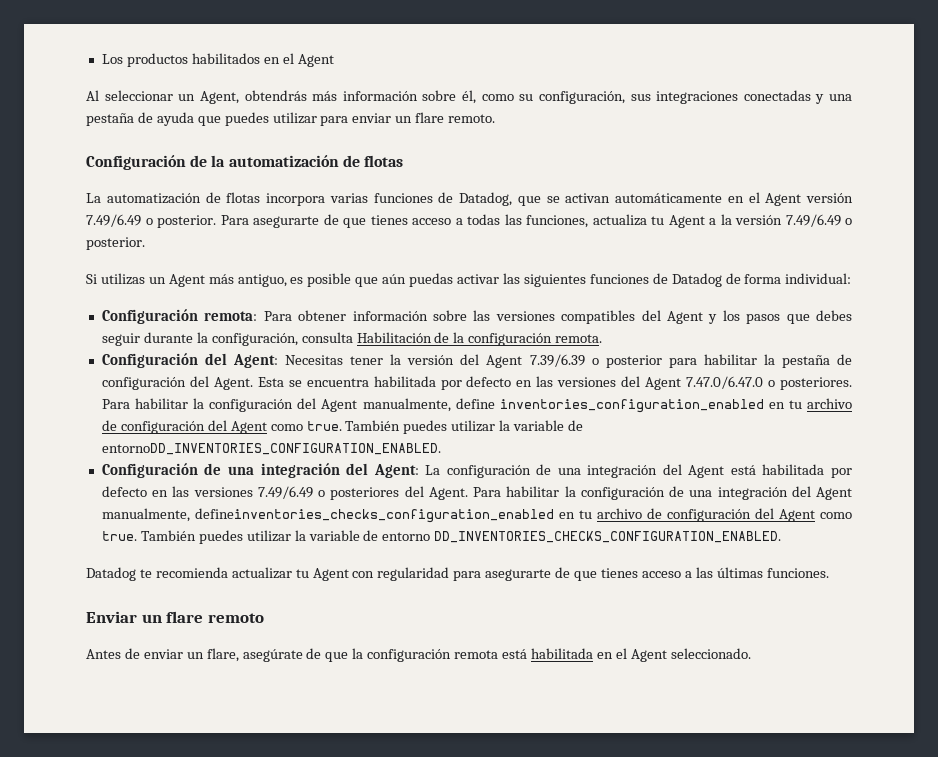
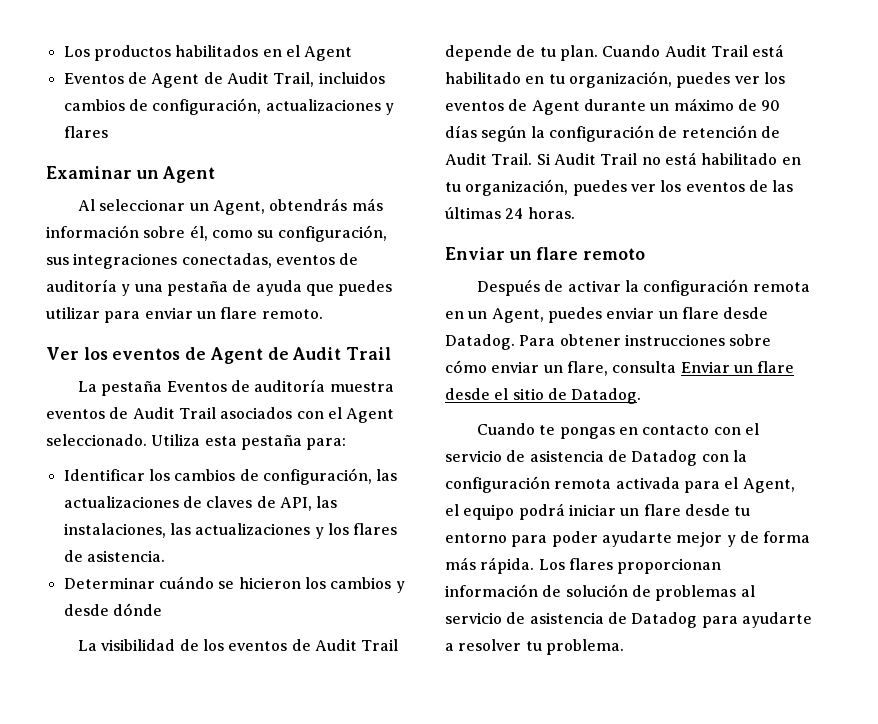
+ Eventos de Agent de Audit Trail, incluidos cambios de configuración, actualizaciones y flares
+ Examinar un Agent
- Al seleccionar un Agent, obtendrás más información sobre él, como su configuración, sus integraciones conectadas y una pestaña de ayuda que puedes utilizar para enviar un flare remoto.
+ Al seleccionar un Agent, obtendrás más información sobre él, como su configuración, sus integraciones conectadas, eventos de auditoría y una pestaña de ayuda que puedes utilizar para enviar un flare remoto.
- Configuración de la automatización de flotas
- La automatización de flotas incorpora varias funciones de Datadog, que se activan automáticamente en el Agent versión 7.49/6.49 o posterior. Para asegurarte de que tienes acceso a todas las funciones, actualiza tu Agent a la versión 7.49/6.49 o posterior.
- Si utilizas un Agent más antiguo, es posible que aún puedas activar las siguientes funciones de Datadog de forma individual:
- Configuración remota: Para obtener información sobre las versiones compatibles del Agent y los pasos que debes seguir durante la configuración, consulta Habilitación de la configuración remota.
- Configuración del Agent: Necesitas tener la versión del Agent 7.39/6.39 o posterior para habilitar la pestaña de configuración del Agent. Esta se encuentra habilitada por defecto en las versiones del Agent 7.47.0/6.47.0 o posteriores. Para habilitar la configuración del Agent manualmente, define inventories_configuration_enabled en tu archivo de configuración del Agent como true. También puedes utilizar la variable de entornoDD_INVENTORIES_CONFIGURATION_ENABLED.
- Configuración de una integración del Agent: La configuración de una integración del Agent está habilitada por defecto en las versiones 7.49/6.49 o posteriores del Agent. Para habilitar la configuración de una integración del Agent manualmente, defineinventories_checks_configuration_enabled en tu archivo de configuración del Agent como true. También puedes utilizar la variable de entorno DD_INVENTORIES_CHECKS_CONFIGURATION_ENABLED.
- Datadog te recomienda actualizar tu Agent con regularidad para asegurarte de que tienes acceso a las últimas funciones.
+ Ver los eventos de Agent de Audit Trail
+ La pestaña Eventos de auditoría muestra eventos de Audit Trail asociados con el Agent seleccionado. Utiliza esta pestaña para:
+ Identificar los cambios de configuración, las actualizaciones de claves de API, las instalaciones, las actualizaciones y los flares de asistencia.
+ Determinar cuándo se hicieron los cambios y desde dónde
+ La visibilidad de los eventos de Audit Trail depende de tu plan. Cuando Audit Trail está habilitado en tu organización, puedes ver los eventos de Agent durante un máximo de 90 días según la configuración de retención de Audit Trail. Si Audit Trail no está habilitado en tu organización, puedes ver los eventos de las últimas 24 horas.
  Enviar un flare remoto
- Antes de enviar un flare, asegúrate de que la configuración remota está habilitada en el Agent seleccionado.
+ Después de activar la configuración remota en un Agent, puedes enviar un flare desde Datadog. Para obtener instrucciones sobre cómo enviar un flare, consulta Enviar un flare desde el sitio de Datadog.
+ Cuando te pongas en contacto con el servicio de asistencia de Datadog con la configuración remota activada para el Agent, el equipo podrá iniciar un flare desde tu entorno para poder ayudarte mejor y de forma más rápida. Los flares proporcionan información de solución de problemas al servicio de asistencia de Datadog para ayudarte a resolver tu problema.

